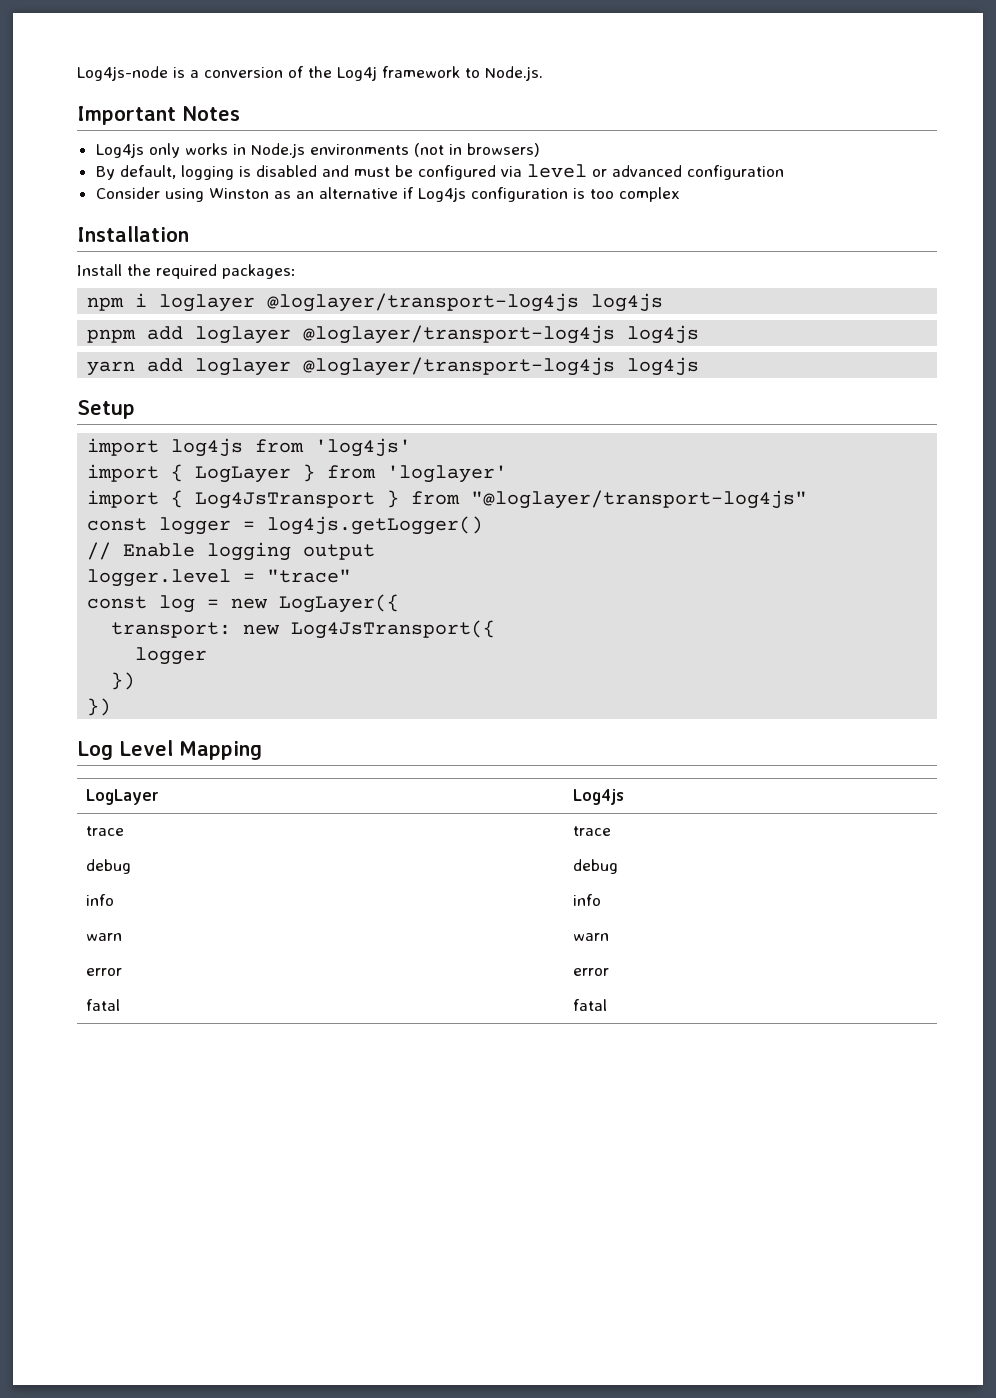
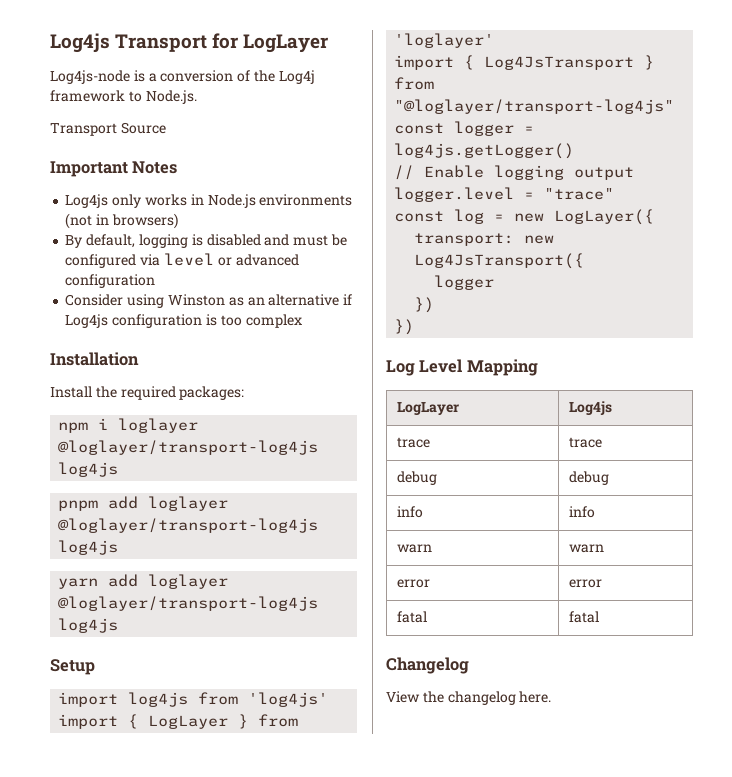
+ Log4js Transport for LogLayer
+ Transport Source
+ Changelog
+ View the changelog here.

